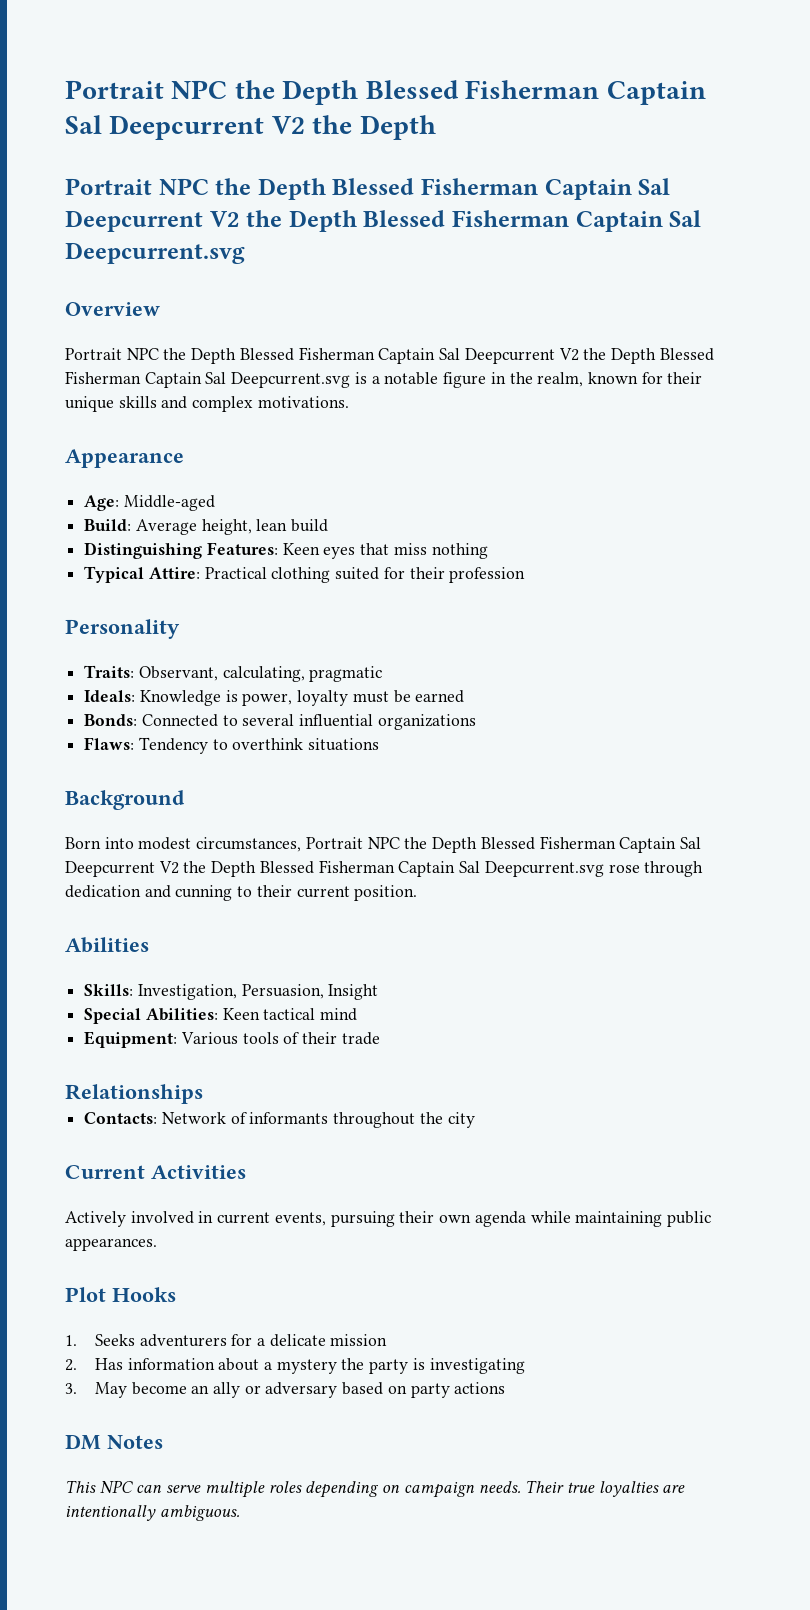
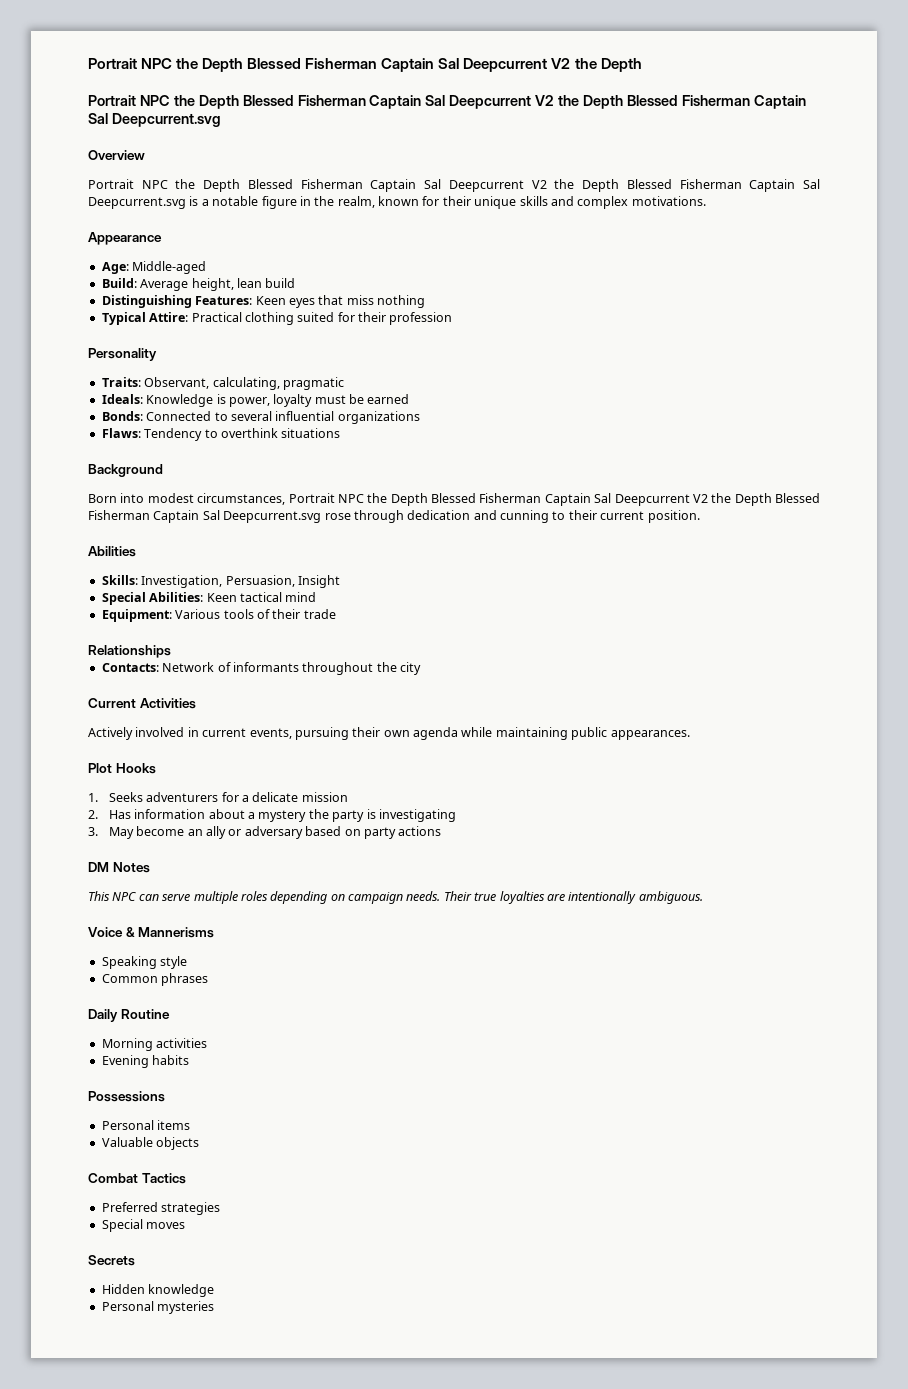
+ Voice & Mannerisms
+ Speaking style
+ Common phrases
+ Daily Routine
+ Morning activities
+ Evening habits
+ Possessions
+ Personal items
+ Valuable objects
+ Combat Tactics
+ Preferred strategies
+ Special moves
+ Secrets
+ Hidden knowledge
+ Personal mysteries

